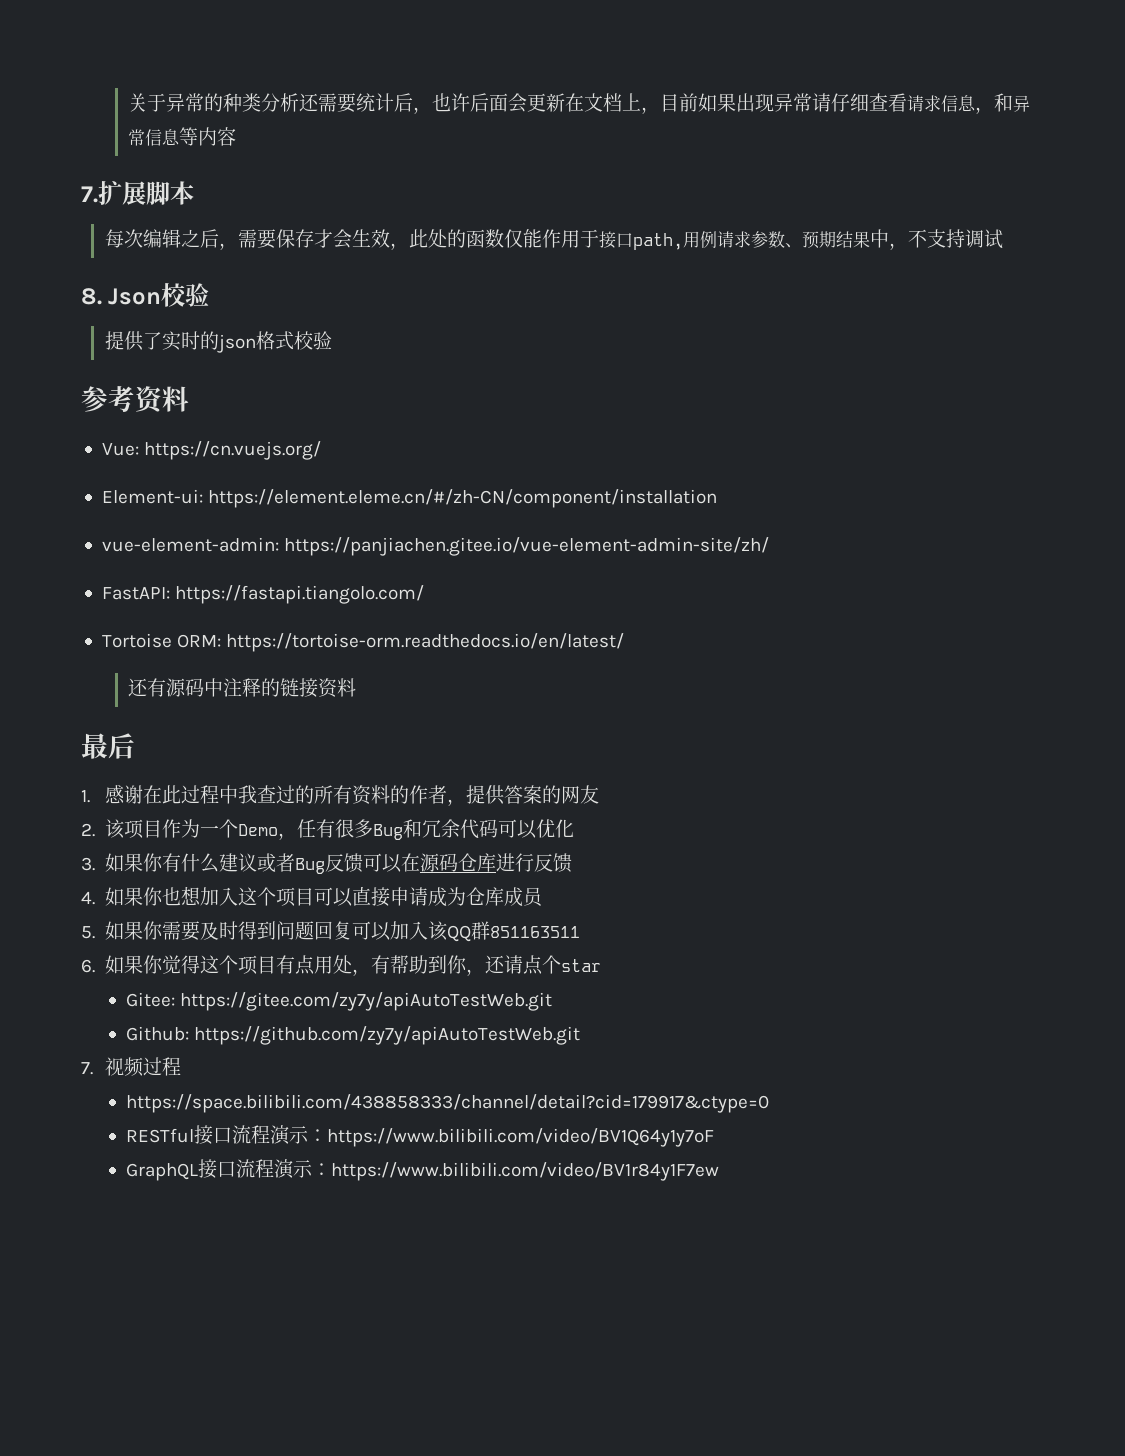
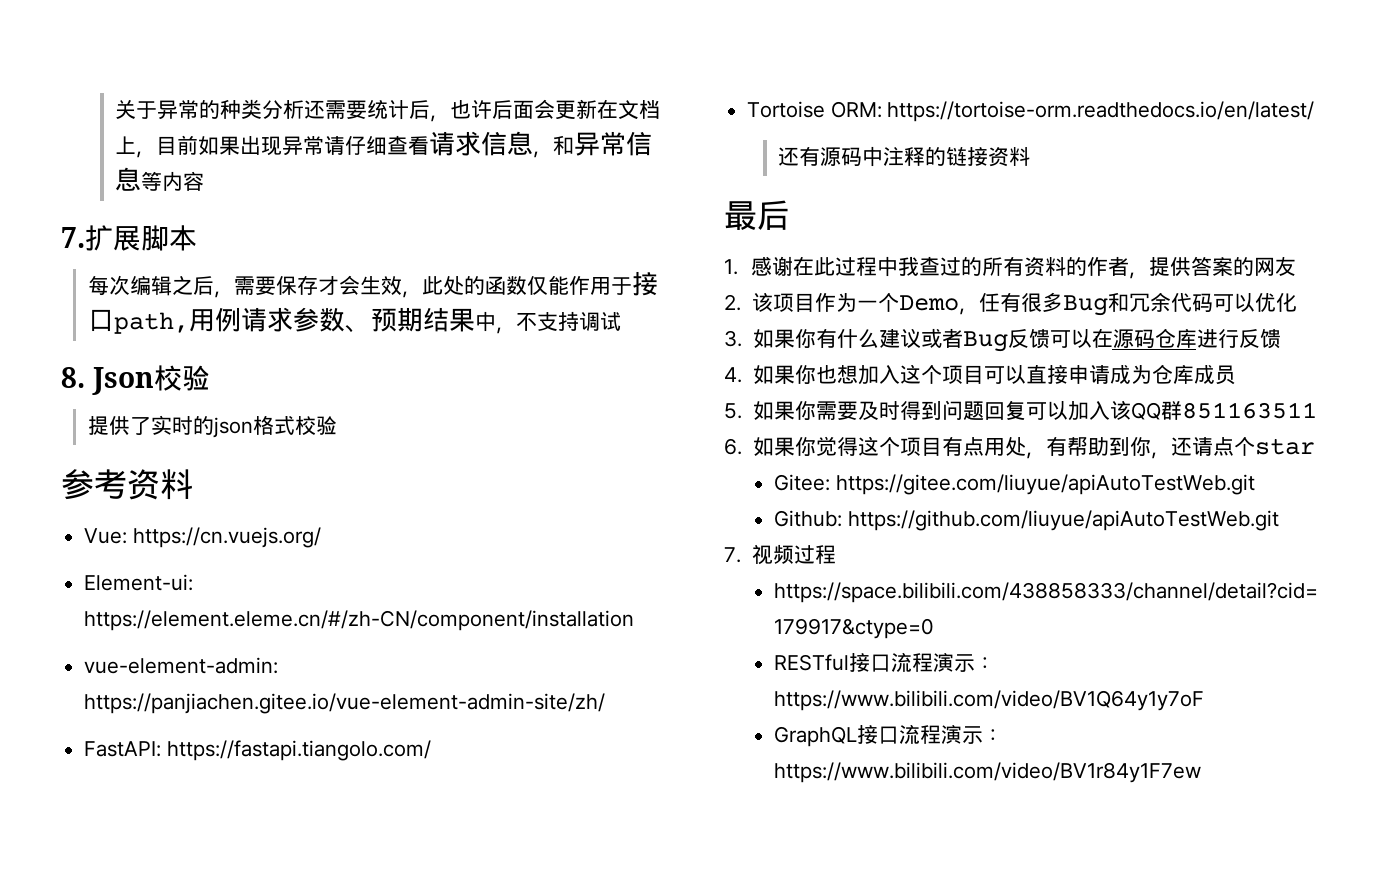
- Gitee: https://gitee.com/zy7y/apiAutoTestWeb.git
+ Gitee: https://gitee.com/liuyue/apiAutoTestWeb.git
- Github: https://github.com/zy7y/apiAutoTestWeb.git
+ Github: https://github.com/liuyue/apiAutoTestWeb.git

